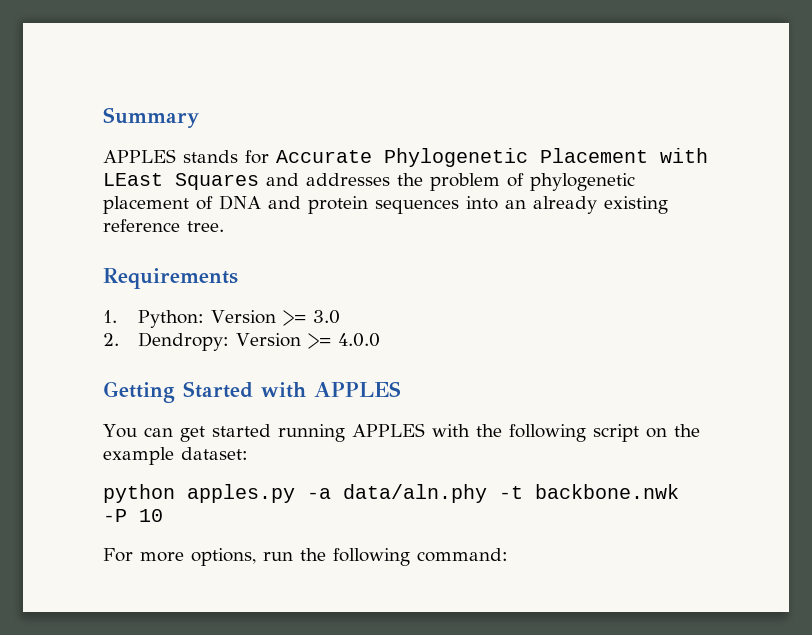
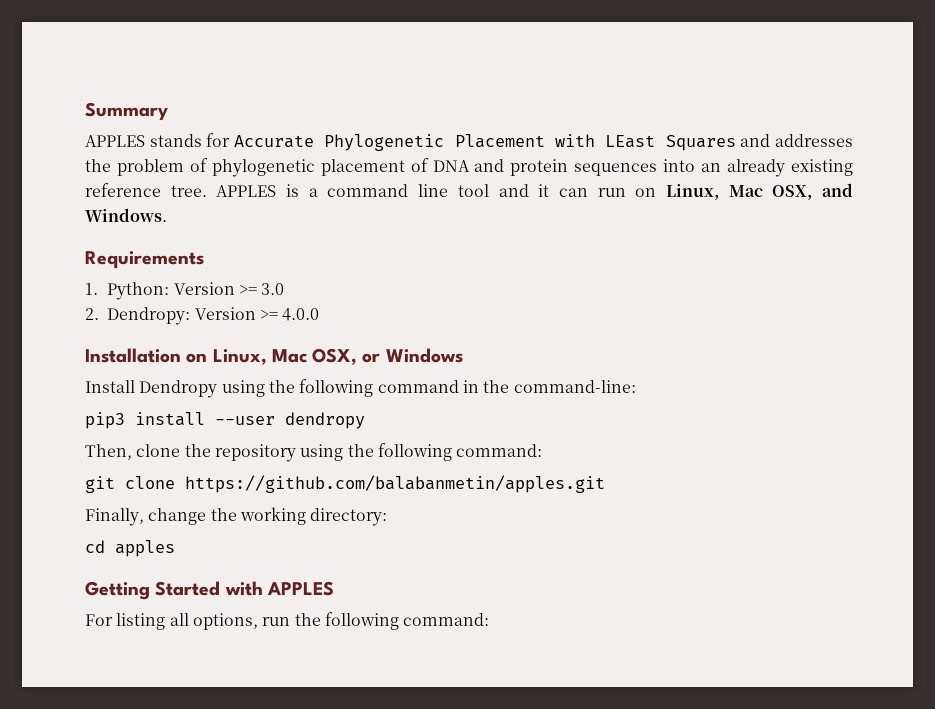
+ APPLES is a command line tool and it can run on Linux, Mac OSX, and Windows.
+ Installation on Linux, Mac OSX, or Windows
+ Install Dendropy using the following command in the command-line:
+ pip3 install --user dendropy
+ Then, clone the repository using the following command:
+ git clone https://github.com/balabanmetin/apples.git
+ Finally, change the working directory:
+ cd apples
  Getting Started with APPLES
- You can get started running APPLES with the following script on the example dataset:
- python apples.py -a data/aln.phy -t backbone.nwk -P 10
- For more options, run the following command:
+ For listing all options, run the following command:

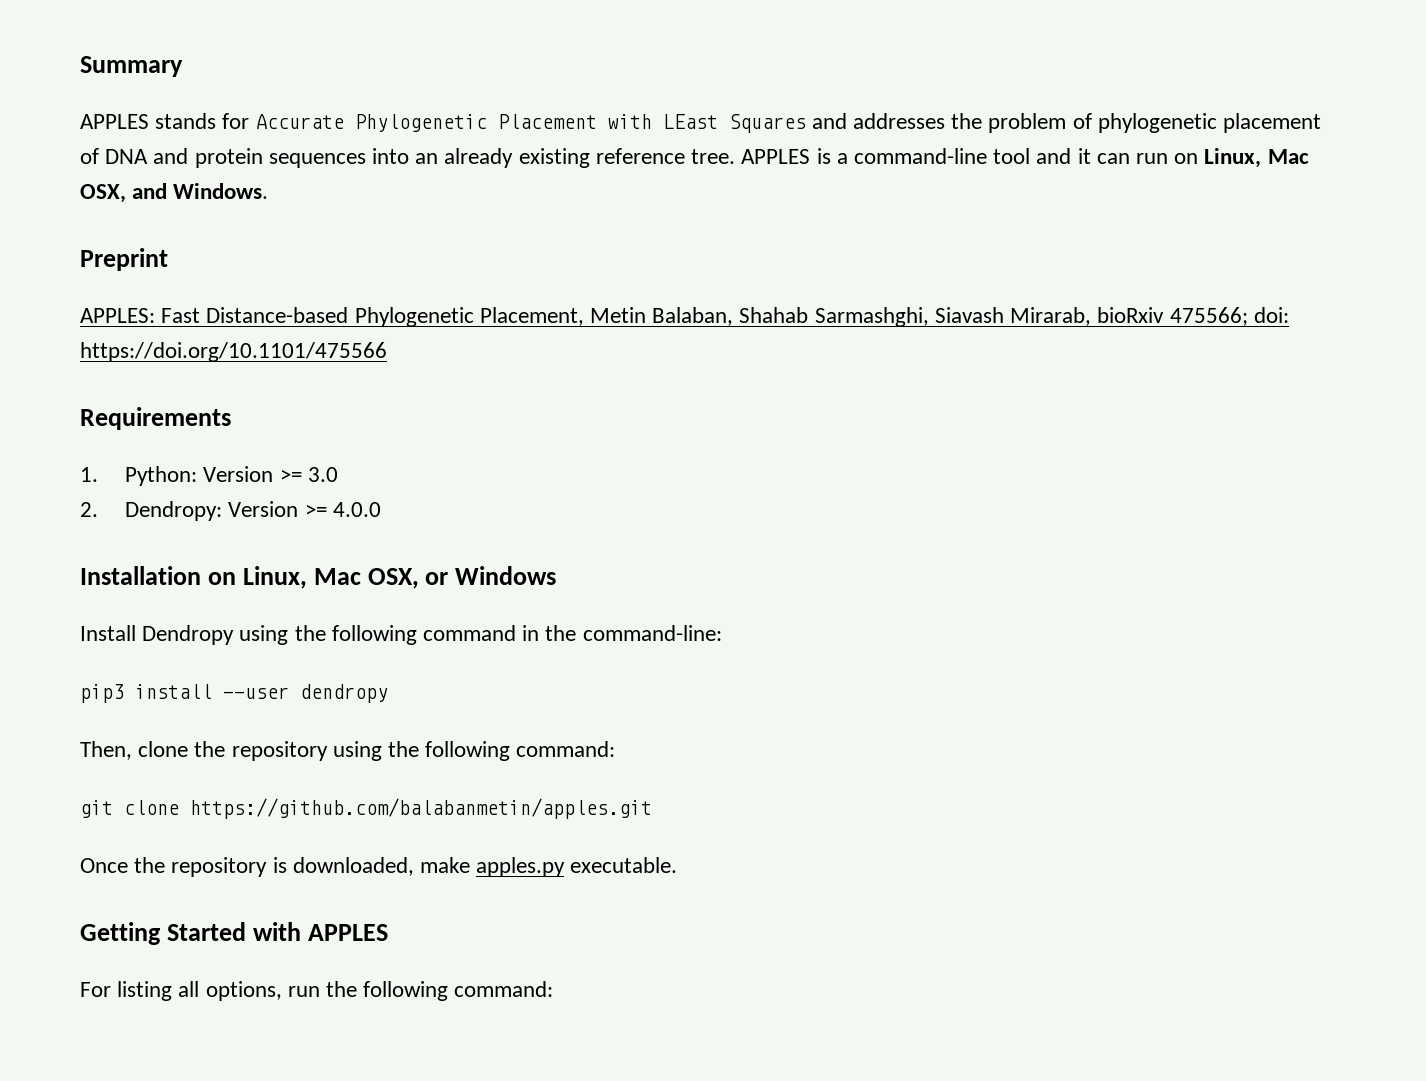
- APPLES is a command line tool and it can run on Linux, Mac OSX, and Windows.
+ APPLES is a command-line tool and it can run on Linux, Mac OSX, and Windows.
+ Preprint
+ APPLES: Fast Distance-based Phylogenetic Placement, Metin Balaban, Shahab Sarmashghi, Siavash Mirarab, bioRxiv 475566; doi: https://doi.org/10.1101/475566
- Finally, change the working directory:
- cd apples
+ Once the repository is downloaded, make apples.py executable.

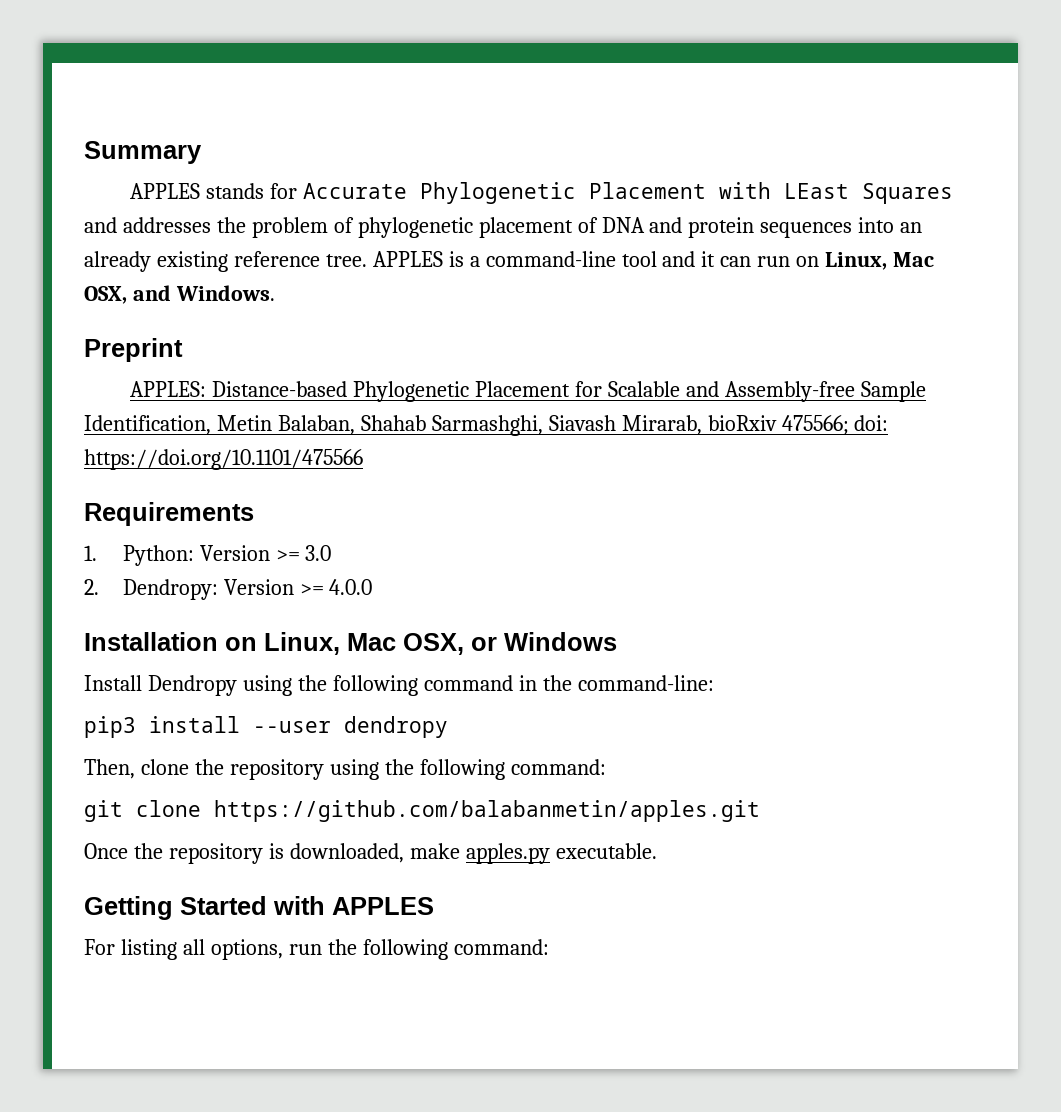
- APPLES: Fast Distance-based Phylogenetic Placement, Metin Balaban, Shahab Sarmashghi, Siavash Mirarab, bioRxiv 475566; doi: https://doi.org/10.1101/475566
+ APPLES: Distance-based Phylogenetic Placement for Scalable and Assembly-free Sample Identification, Metin Balaban, Shahab Sarmashghi, Siavash Mirarab, bioRxiv 475566; doi: https://doi.org/10.1101/475566

